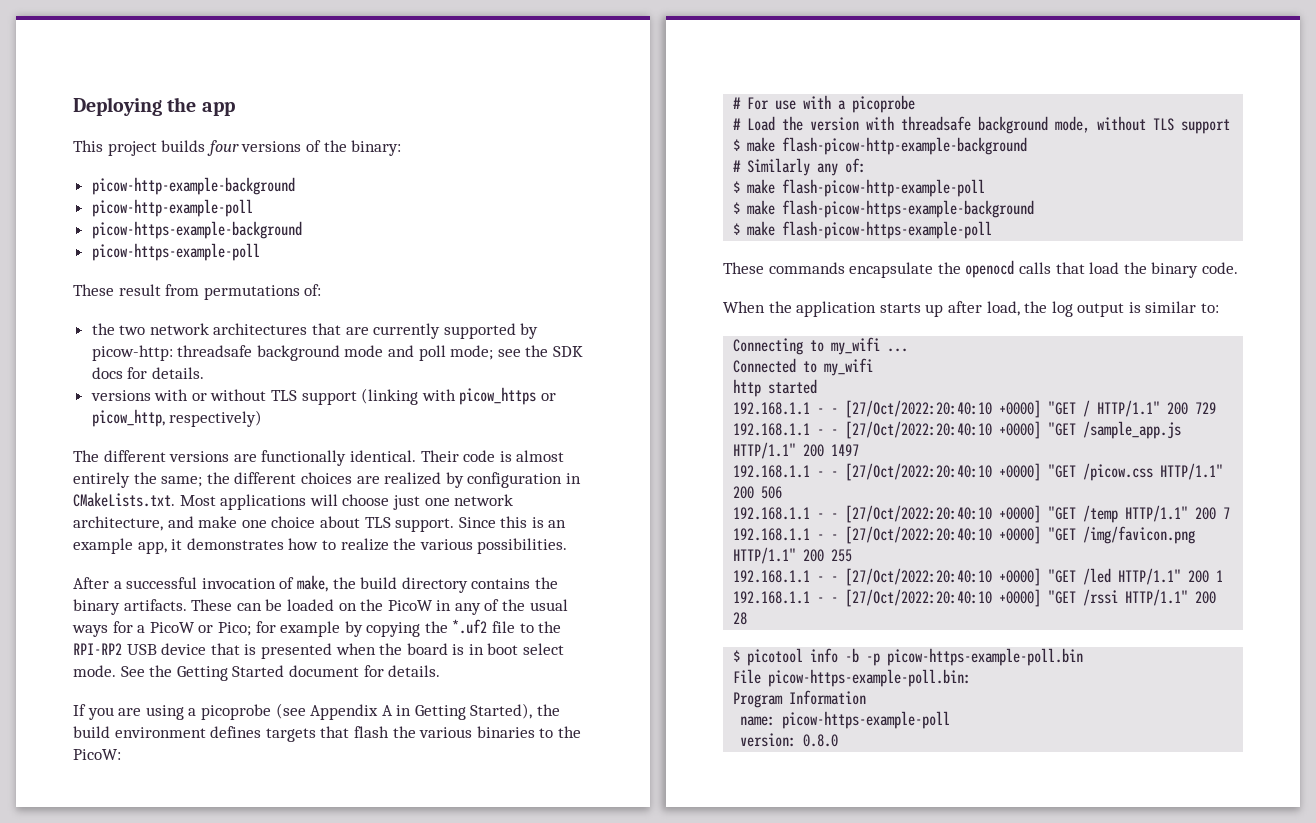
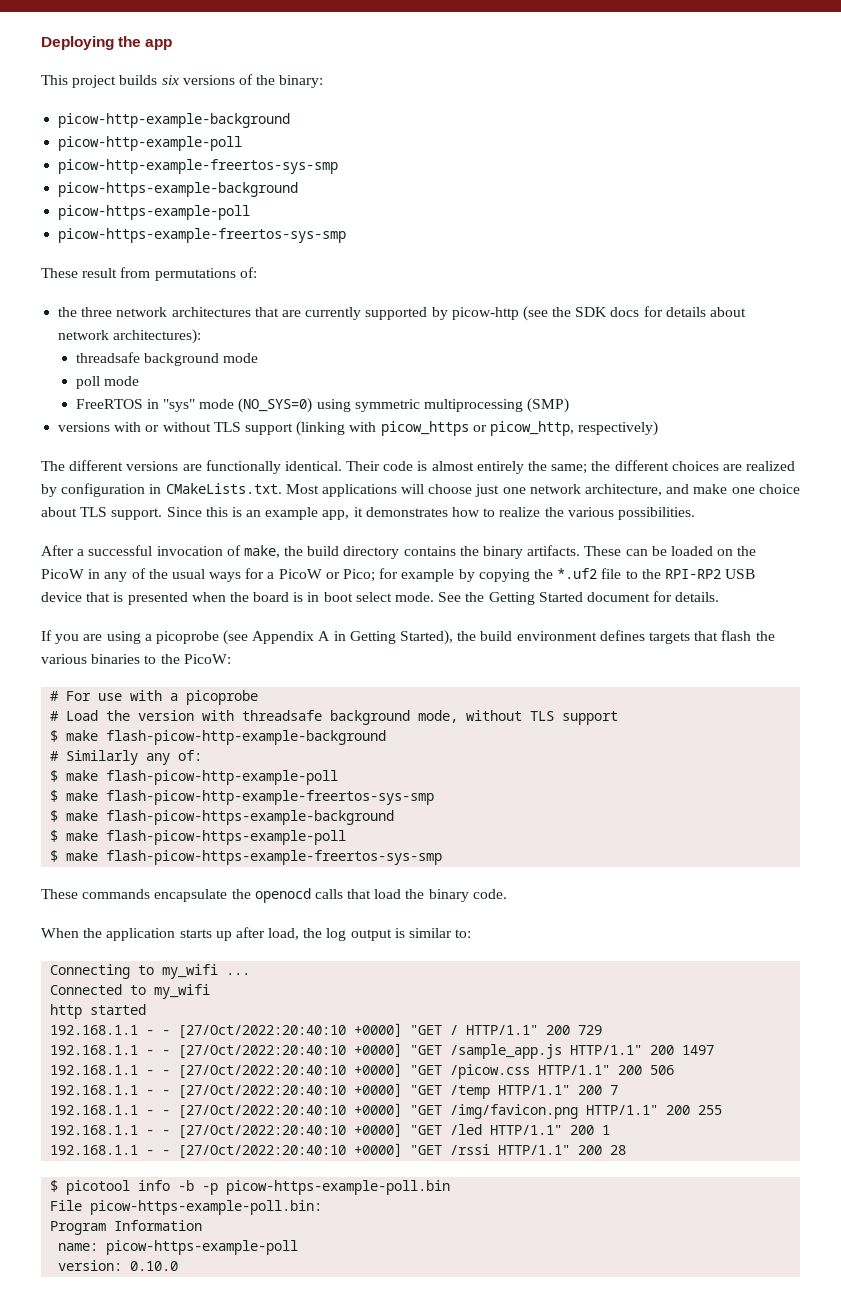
- This project builds four versions of the binary:
+ This project builds six versions of the binary:
+ picow-http-example-freertos-sys-smp
+ picow-https-example-freertos-sys-smp
- the two network architectures that are currently supported by picow-http: threadsafe background mode and poll mode; see the SDK docs for details.
+ the three network architectures that are currently supported by picow-http (see the SDK docs for details about network architectures):
+ threadsafe background mode
+ poll mode
+ FreeRTOS in "sys" mode (NO_SYS=0) using symmetric multiprocessing (SMP)
+ $ make flash-picow-http-example-freertos-sys-smp
+ $ make flash-picow-https-example-freertos-sys-smp
- version: 0.8.0
+ version: 0.10.0

